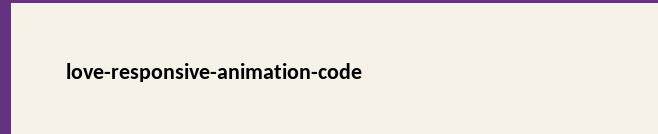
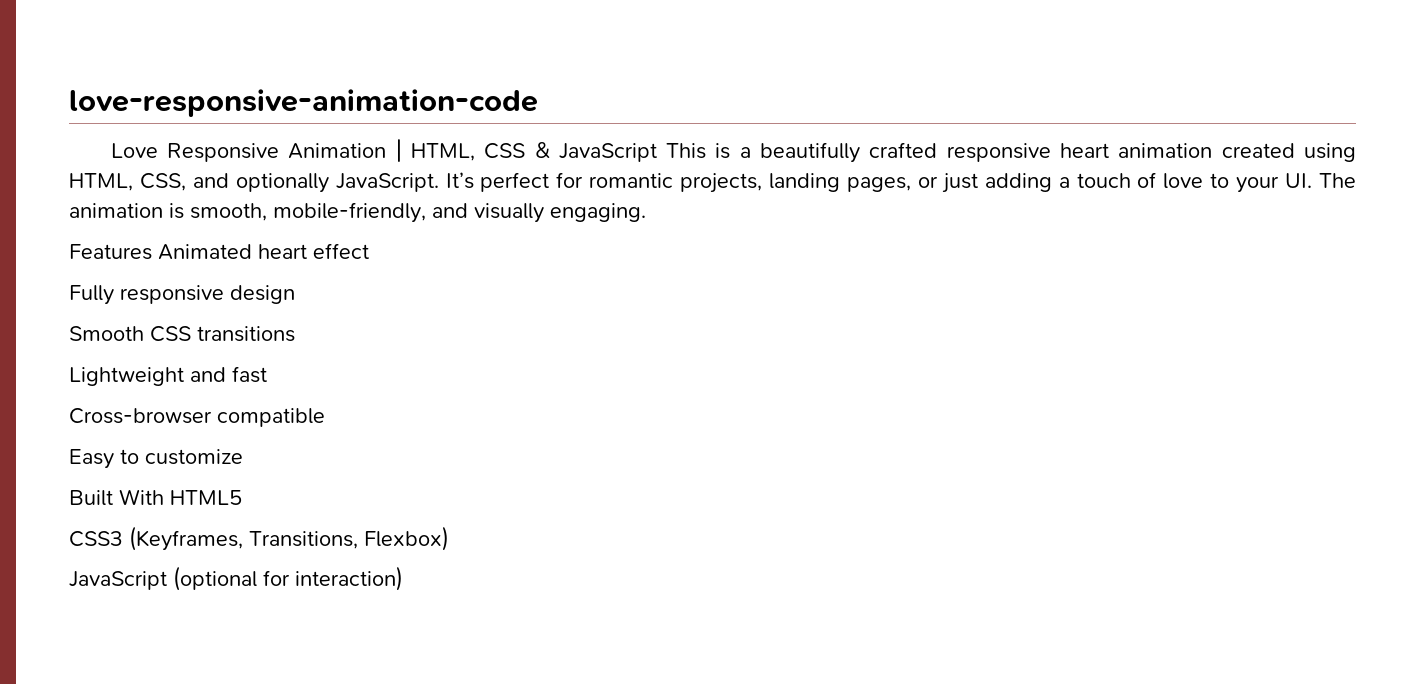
+ Love Responsive Animation | HTML, CSS & JavaScript This is a beautifully crafted responsive heart animation created using HTML, CSS, and optionally JavaScript. It’s perfect for romantic projects, landing pages, or just adding a touch of love to your UI. The animation is smooth, mobile-friendly, and visually engaging.
+ Features Animated heart effect
+ Fully responsive design
+ Smooth CSS transitions
+ Lightweight and fast
+ Cross-browser compatible
+ Easy to customize
+ Built With HTML5
+ CSS3 (Keyframes, Transitions, Flexbox)
+ JavaScript (optional for interaction)

